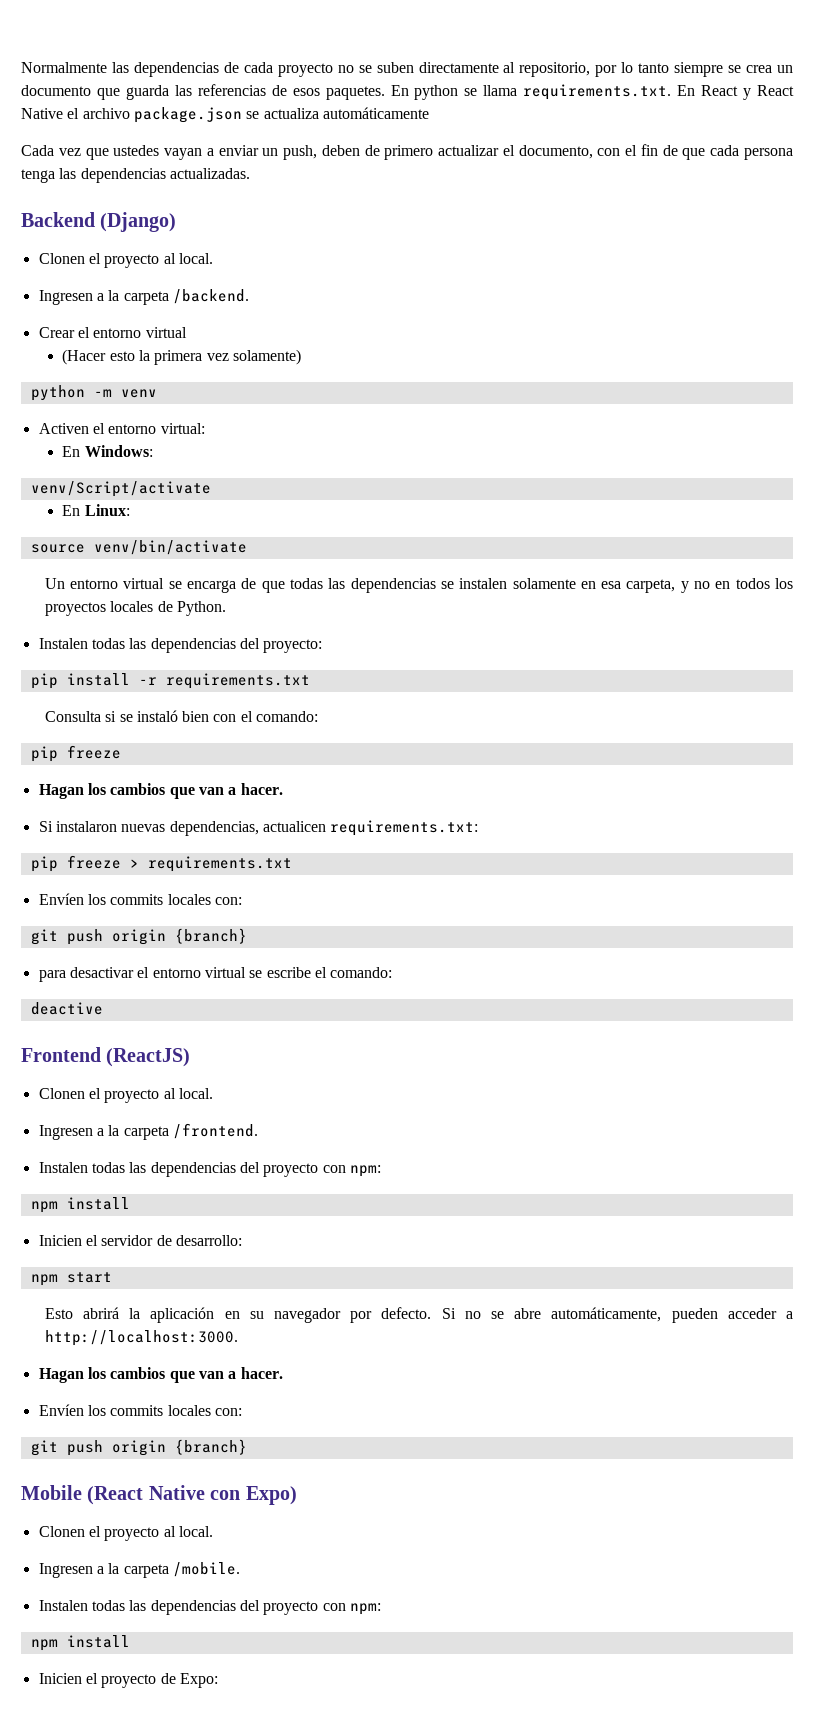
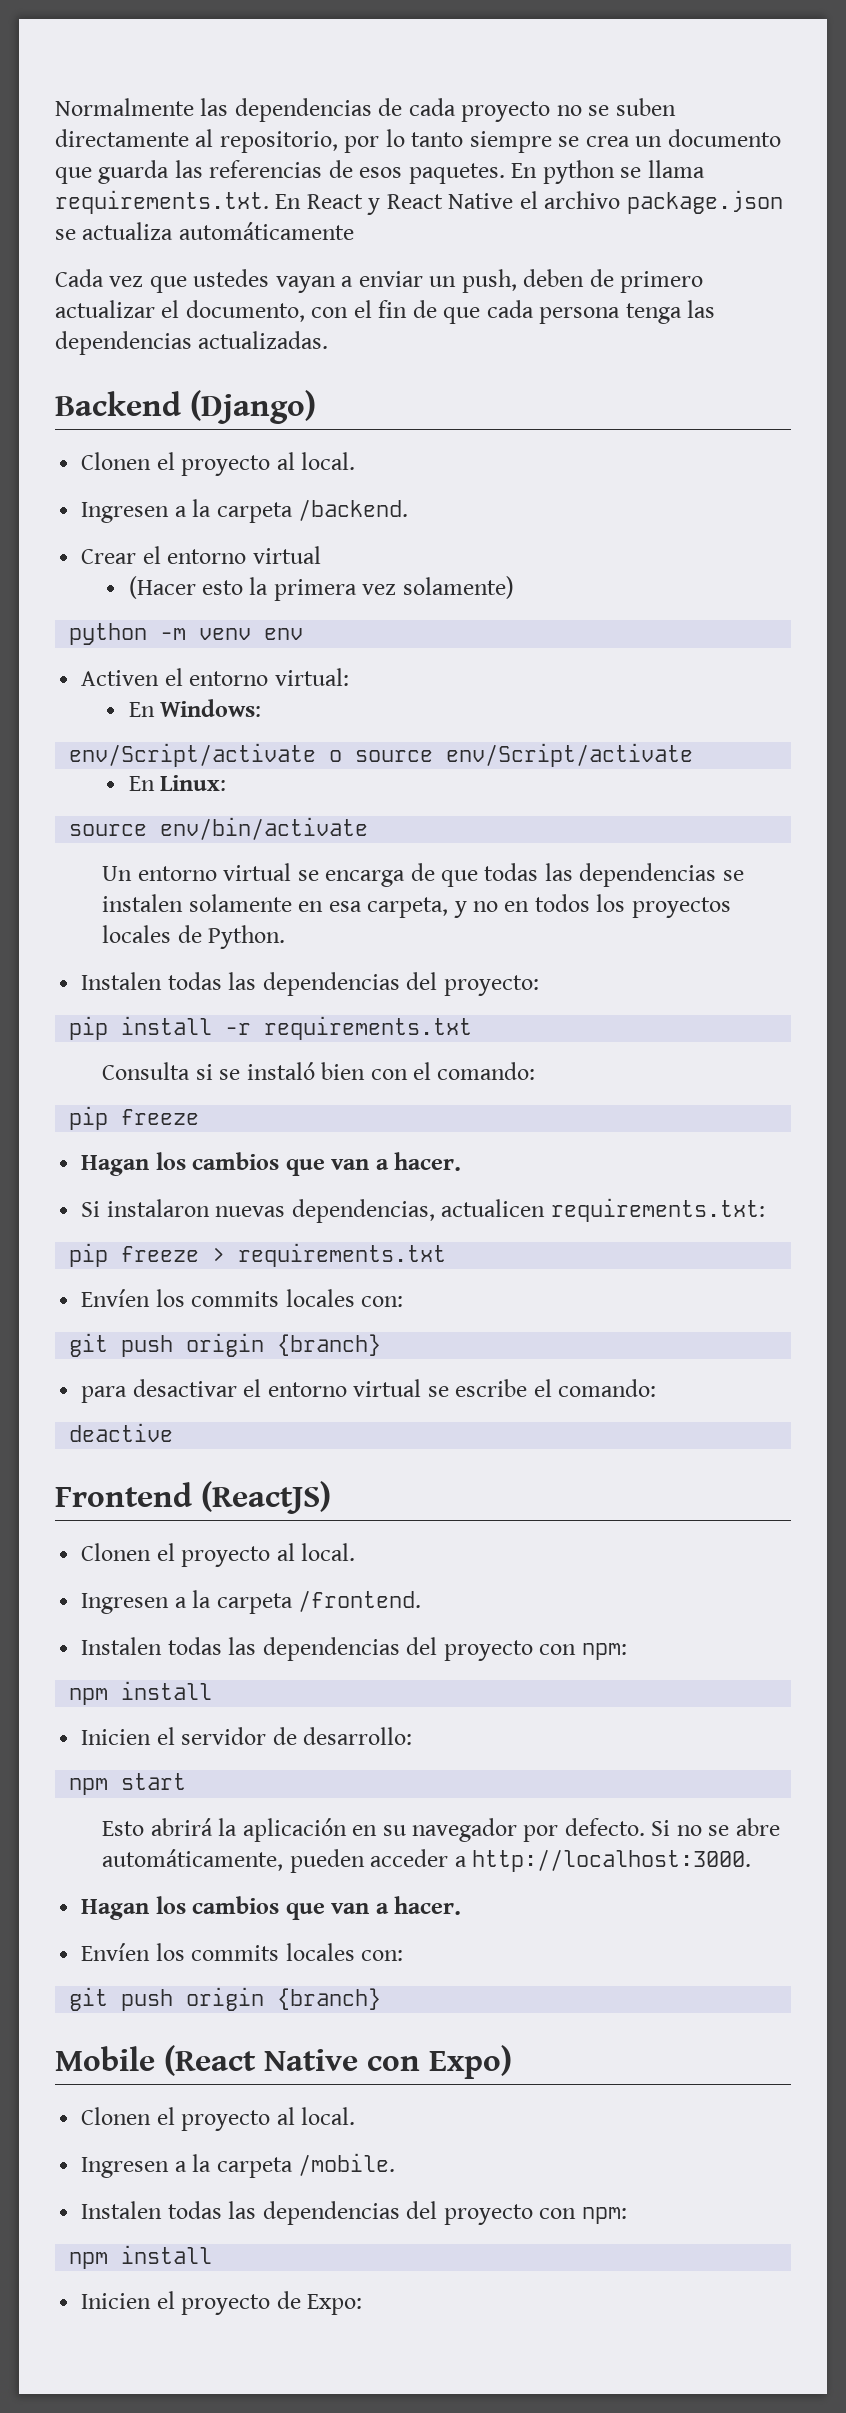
- python -m venv
+ python -m venv env
- venv/Script/activate
+ env/Script/activate o source env/Script/activate
- source venv/bin/activate
+ source env/bin/activate

